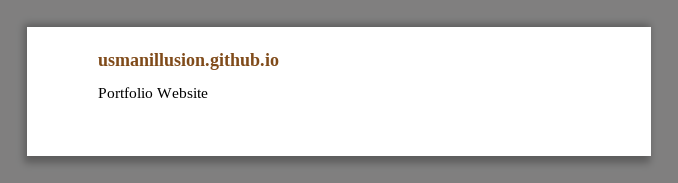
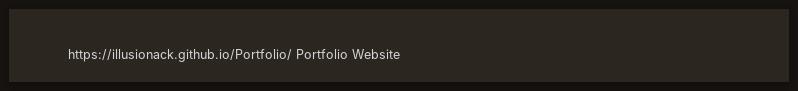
- usmanillusion.github.io
- Portfolio Website
+ https://illusionack.github.io/Portfolio/ Portfolio Website

